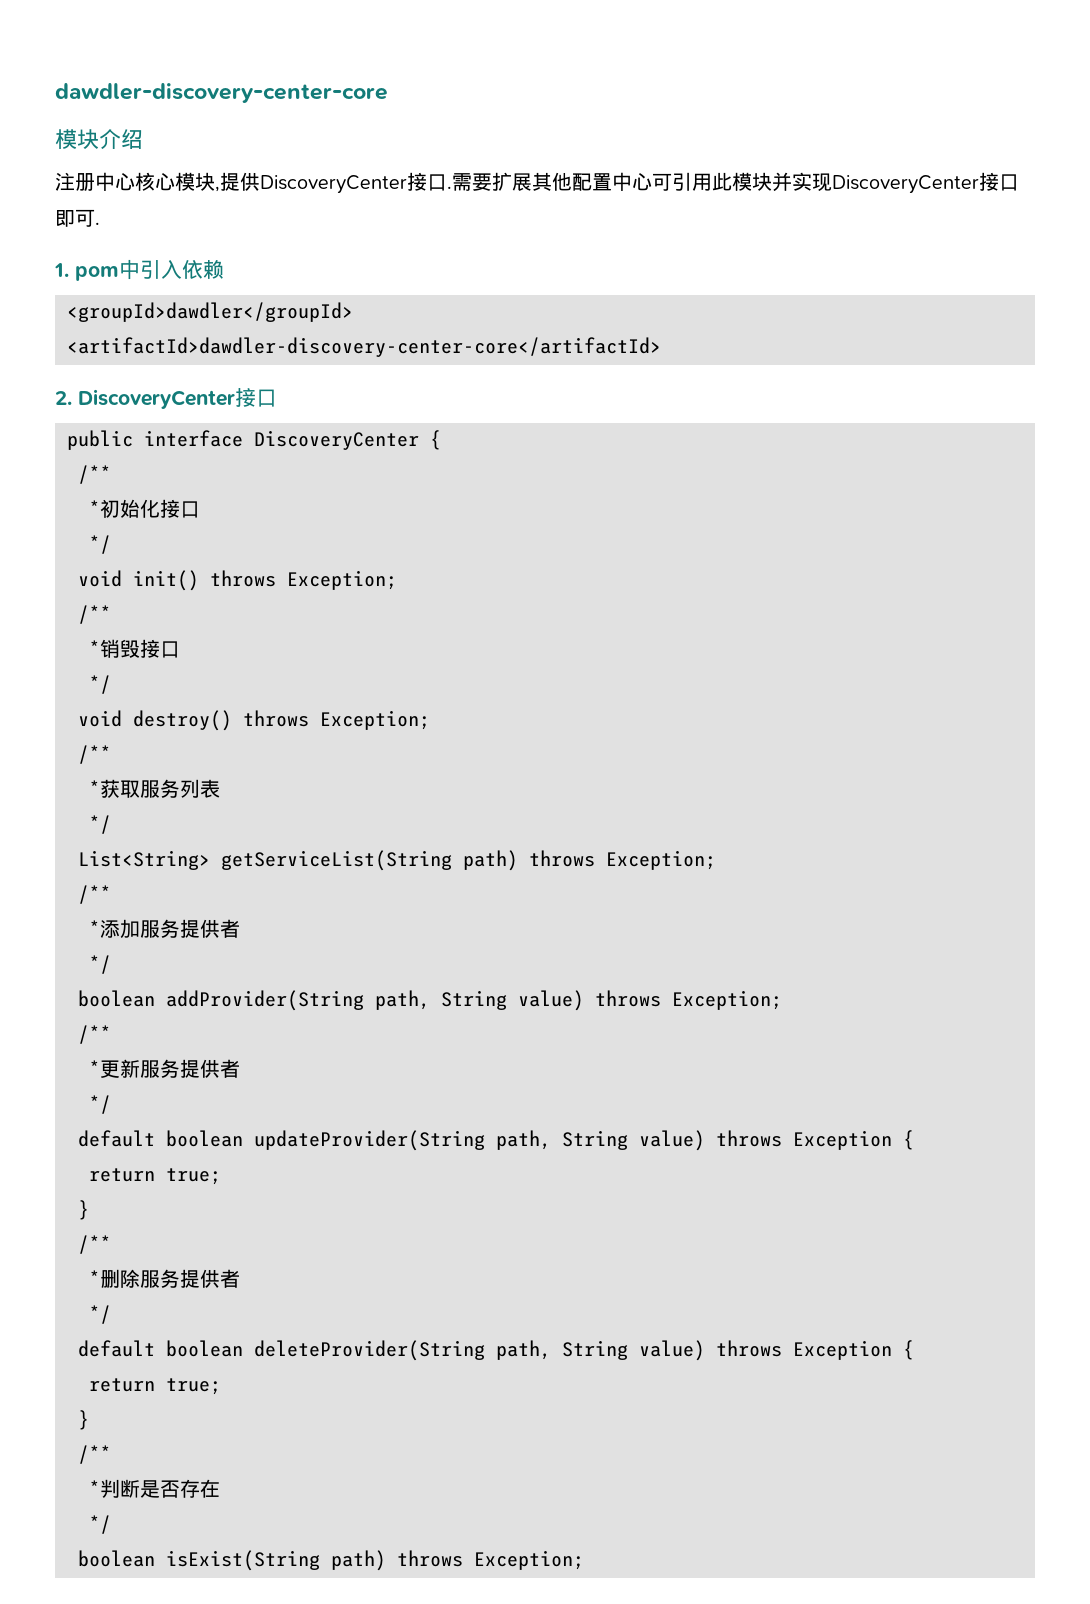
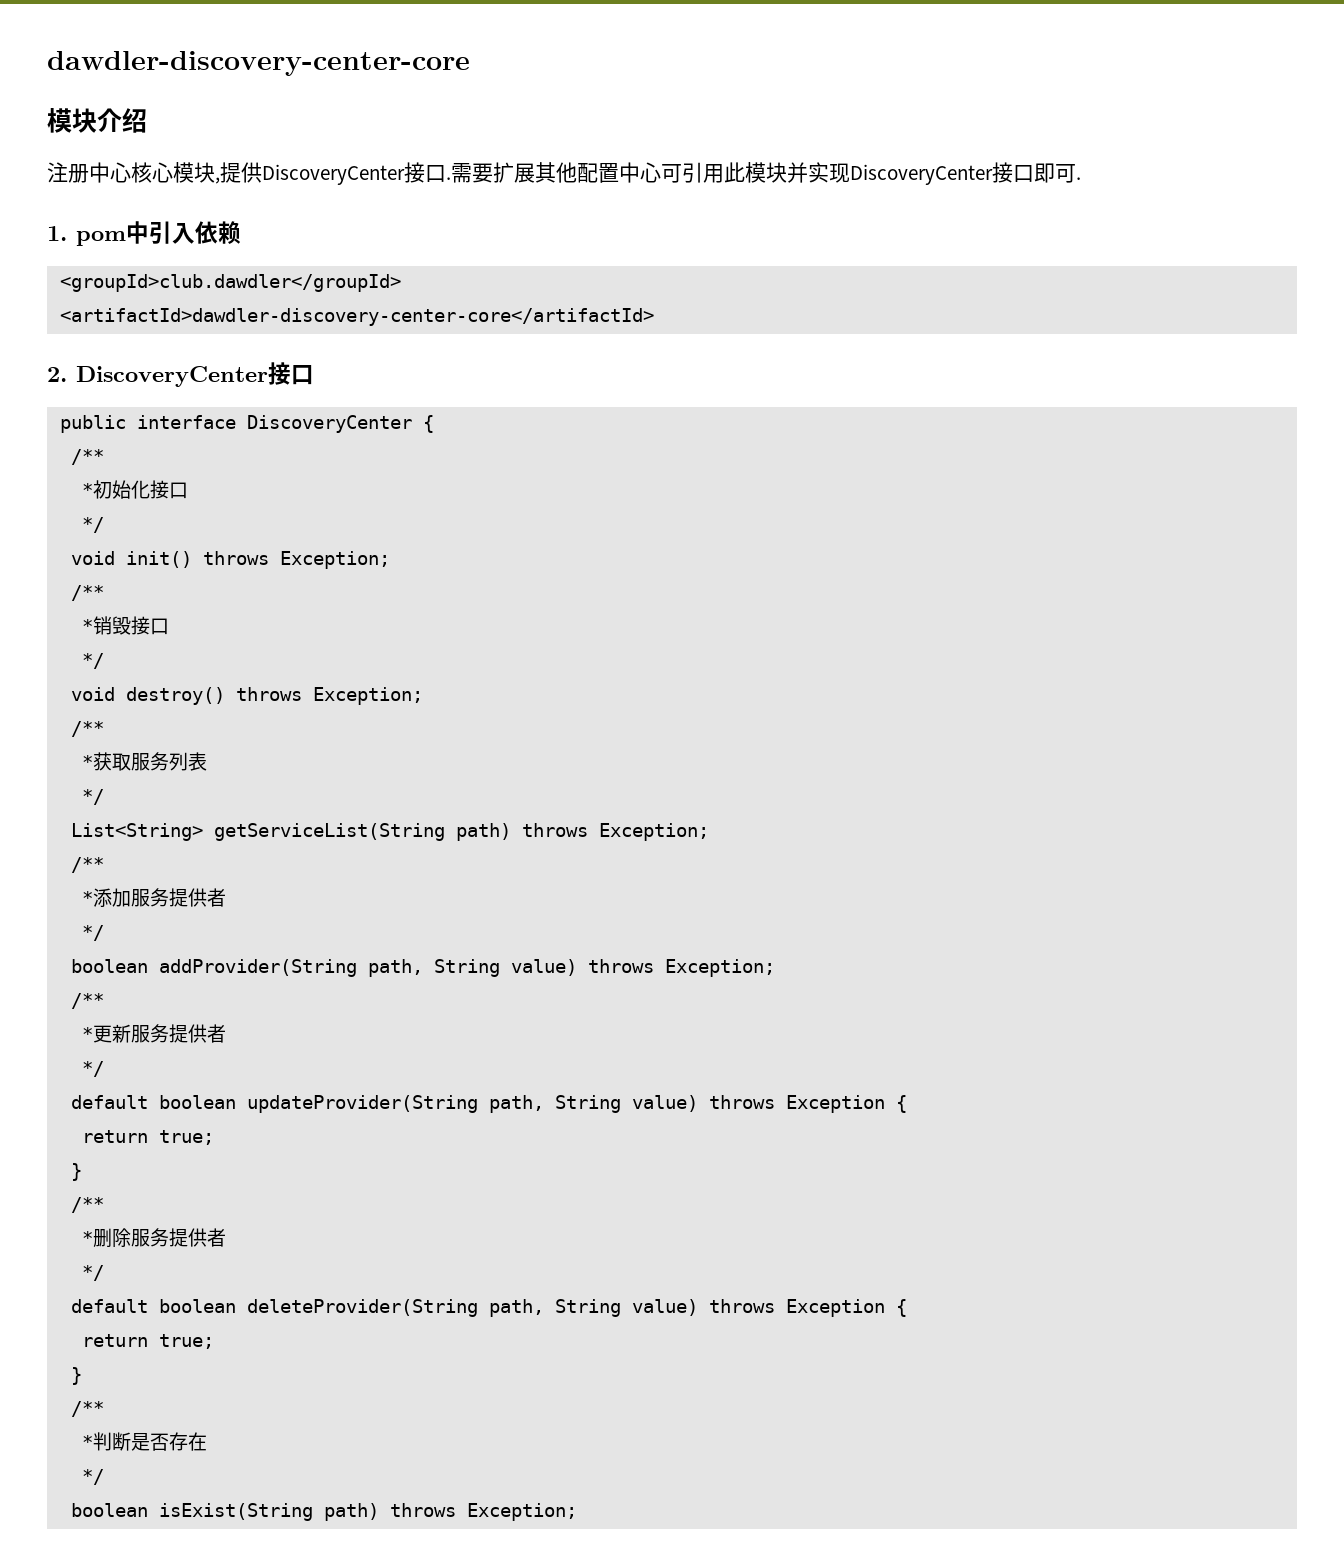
- <groupId>dawdler</groupId>
+ <groupId>club.dawdler</groupId>

